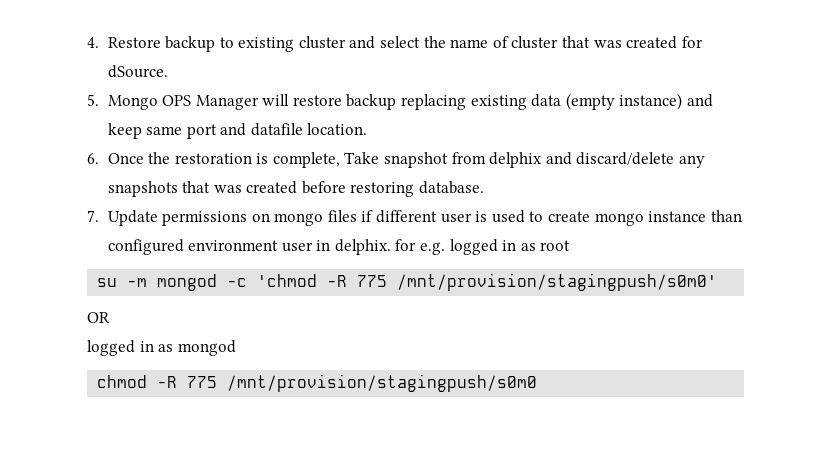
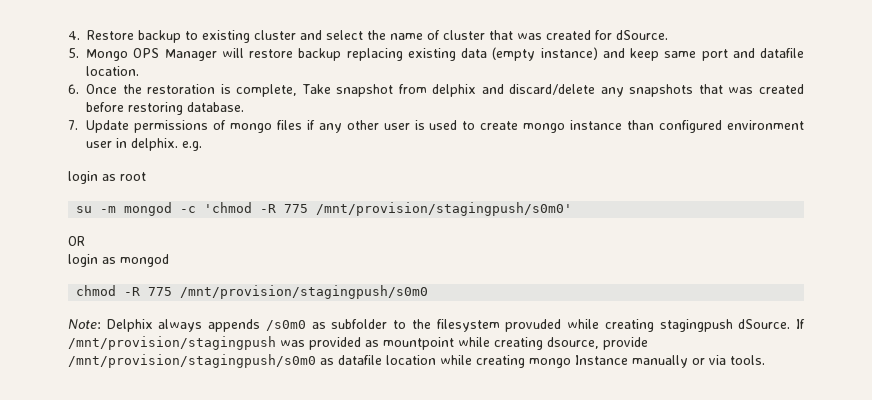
- 7. Update permissions on mongo files if different user is used to create mongo instance than configured environment user in delphix. for e.g. logged in as root
+ 7. Update permissions of mongo files if any other user is used to create mongo instance than configured environment user in delphix. e.g.
+ login as root
- logged in as mongod
+ login as mongod
+ Note: Delphix always appends /s0m0 as subfolder to the filesystem provuded while creating stagingpush dSource. If /mnt/provision/stagingpush was provided as mountpoint while creating dsource, provide /mnt/provision/stagingpush/s0m0 as datafile location while creating mongo Instance manually or via tools.

